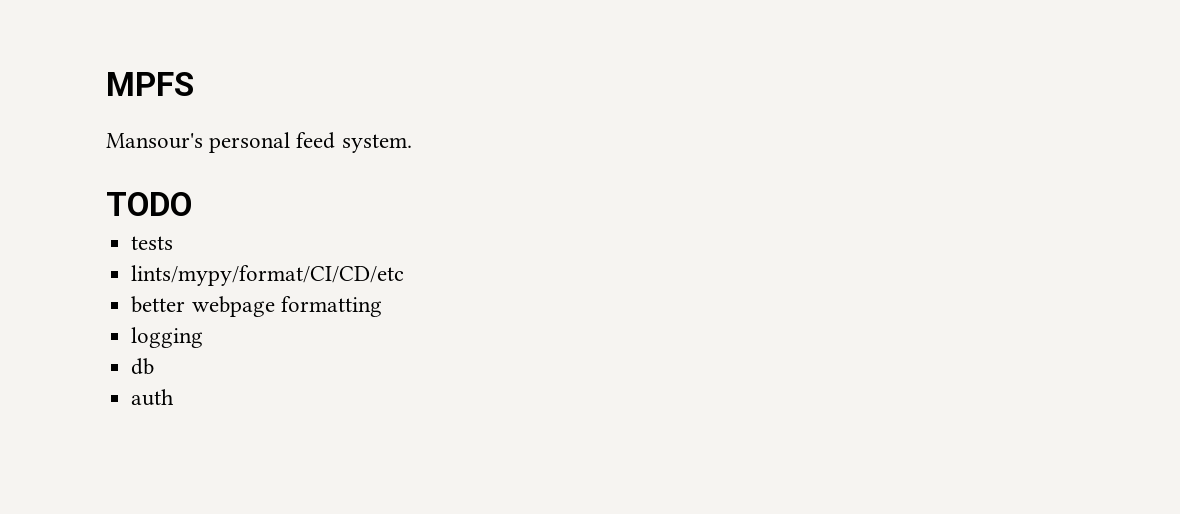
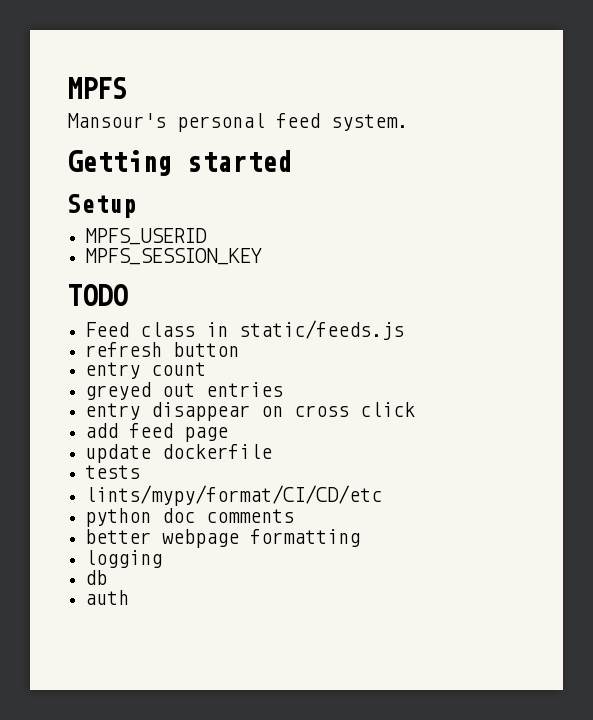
+ Getting started
+ Setup
+ MPFS_USERID
+ MPFS_SESSION_KEY
  TODO
+ Feed class in static/feeds.js
+ refresh button
+ entry count
+ greyed out entries
+ entry disappear on cross click
+ add feed page
+ update dockerfile
+ python doc comments

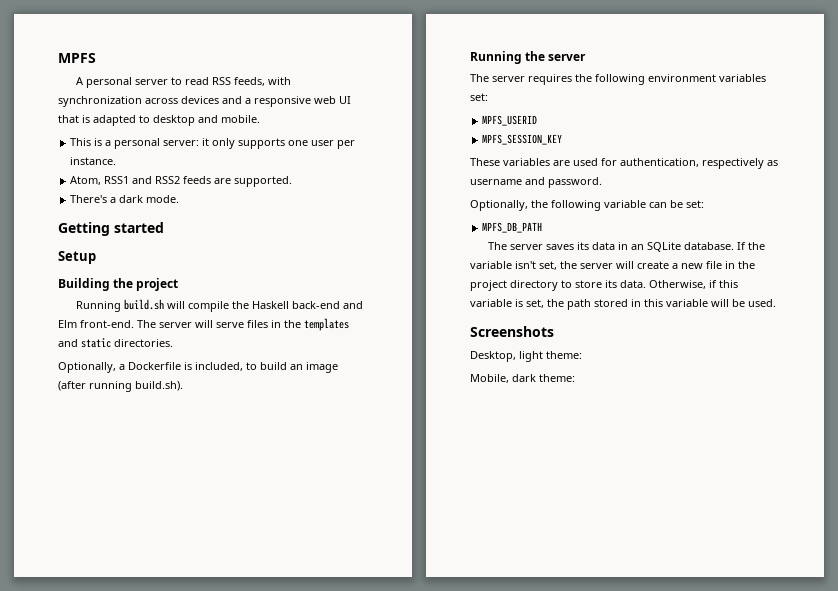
- Mansour's personal feed system.
+ A personal server to read RSS feeds, with synchronization across devices and a responsive web UI that is adapted to desktop and mobile.
+ This is a personal server: it only supports one user per instance.
+ Atom, RSS1 and RSS2 feeds are supported.
+ There's a dark mode.
  Getting started
  Setup
+ Building the project
+ Running build.sh will compile the Haskell back-end and Elm front-end. The server will serve files in the templates and static directories.
+ Optionally, a Dockerfile is included, to build an image (after running build.sh).
+ Running the server
+ The server requires the following environment variables set:
  MPFS_USERID
  MPFS_SESSION_KEY
- TODO
- Feed class in static/feeds.js
- refresh button
- entry count
- greyed out entries
- entry disappear on cross click
- add feed page
- update dockerfile
- tests
- lints/mypy/format/CI/CD/etc
- python doc comments
- better webpage formatting
- logging
- db
- auth
+ These variables are used for authentication, respectively as username and password.
+ Optionally, the following variable can be set:
+ MPFS_DB_PATH
+ The server saves its data in an SQLite database. If the variable isn't set, the server will create a new file in the project directory to store its data. Otherwise, if this variable is set, the path stored in this variable will be used.
+ Screenshots
+ Desktop, light theme:
+ Mobile, dark theme:

